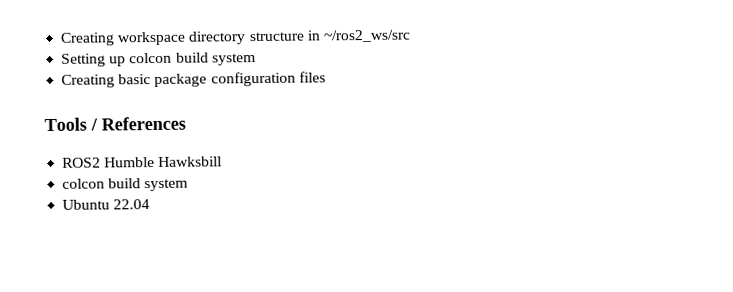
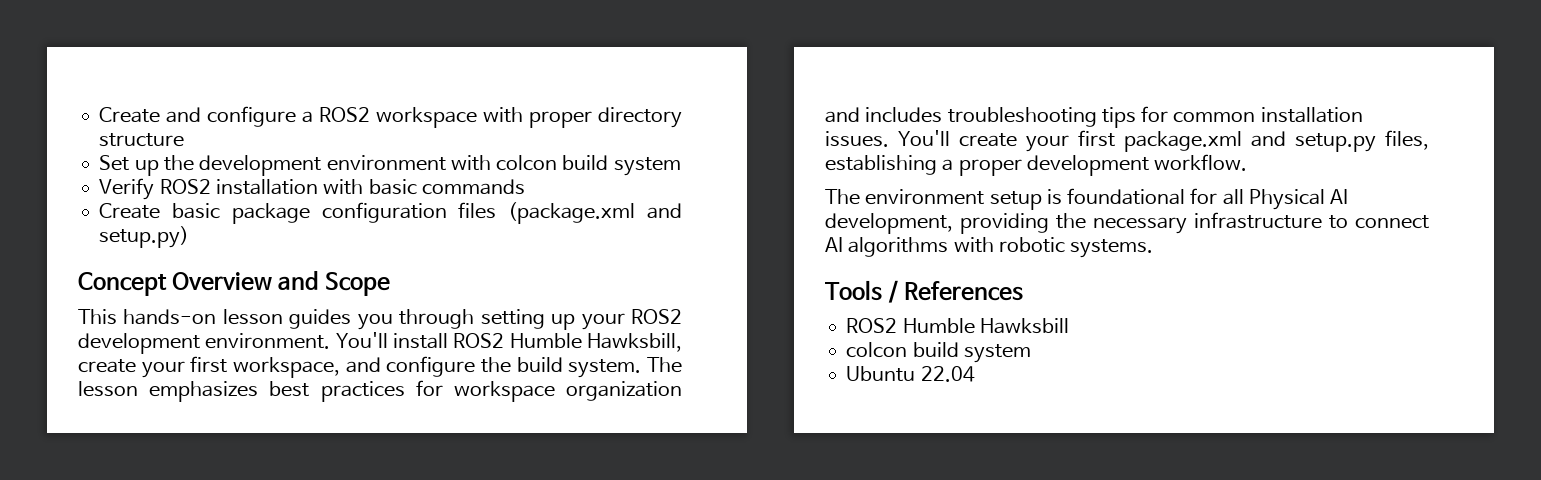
- Creating workspace directory structure in ~/ros2_ws/src
- Setting up colcon build system
- Creating basic package configuration files
+ Create and configure a ROS2 workspace with proper directory structure
+ Set up the development environment with colcon build system
+ Verify ROS2 installation with basic commands
+ Create basic package configuration files (package.xml and setup.py)
+ Concept Overview and Scope
+ This hands-on lesson guides you through setting up your ROS2 development environment. You'll install ROS2 Humble Hawksbill, create your first workspace, and configure the build system. The lesson emphasizes best practices for workspace organization and includes troubleshooting tips for common installation issues. You'll create your first package.xml and setup.py files, establishing a proper development workflow.
+ The environment setup is foundational for all Physical AI development, providing the necessary infrastructure to connect AI algorithms with robotic systems.

